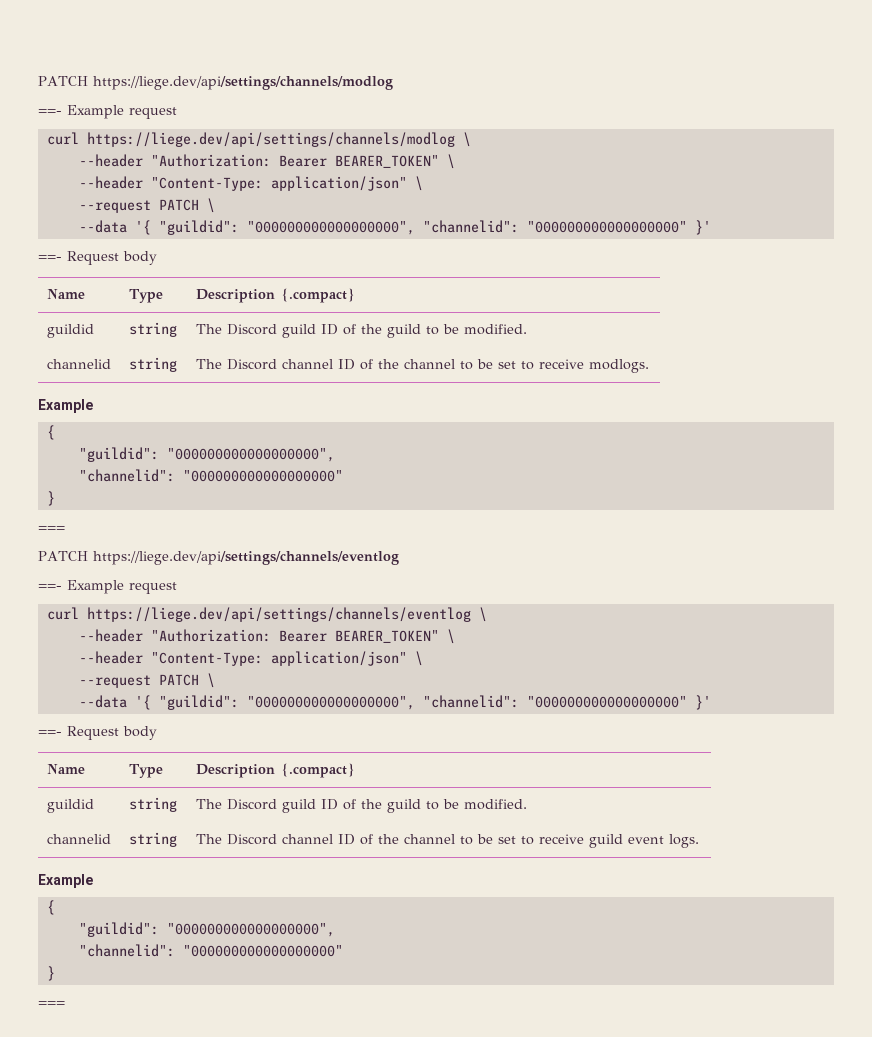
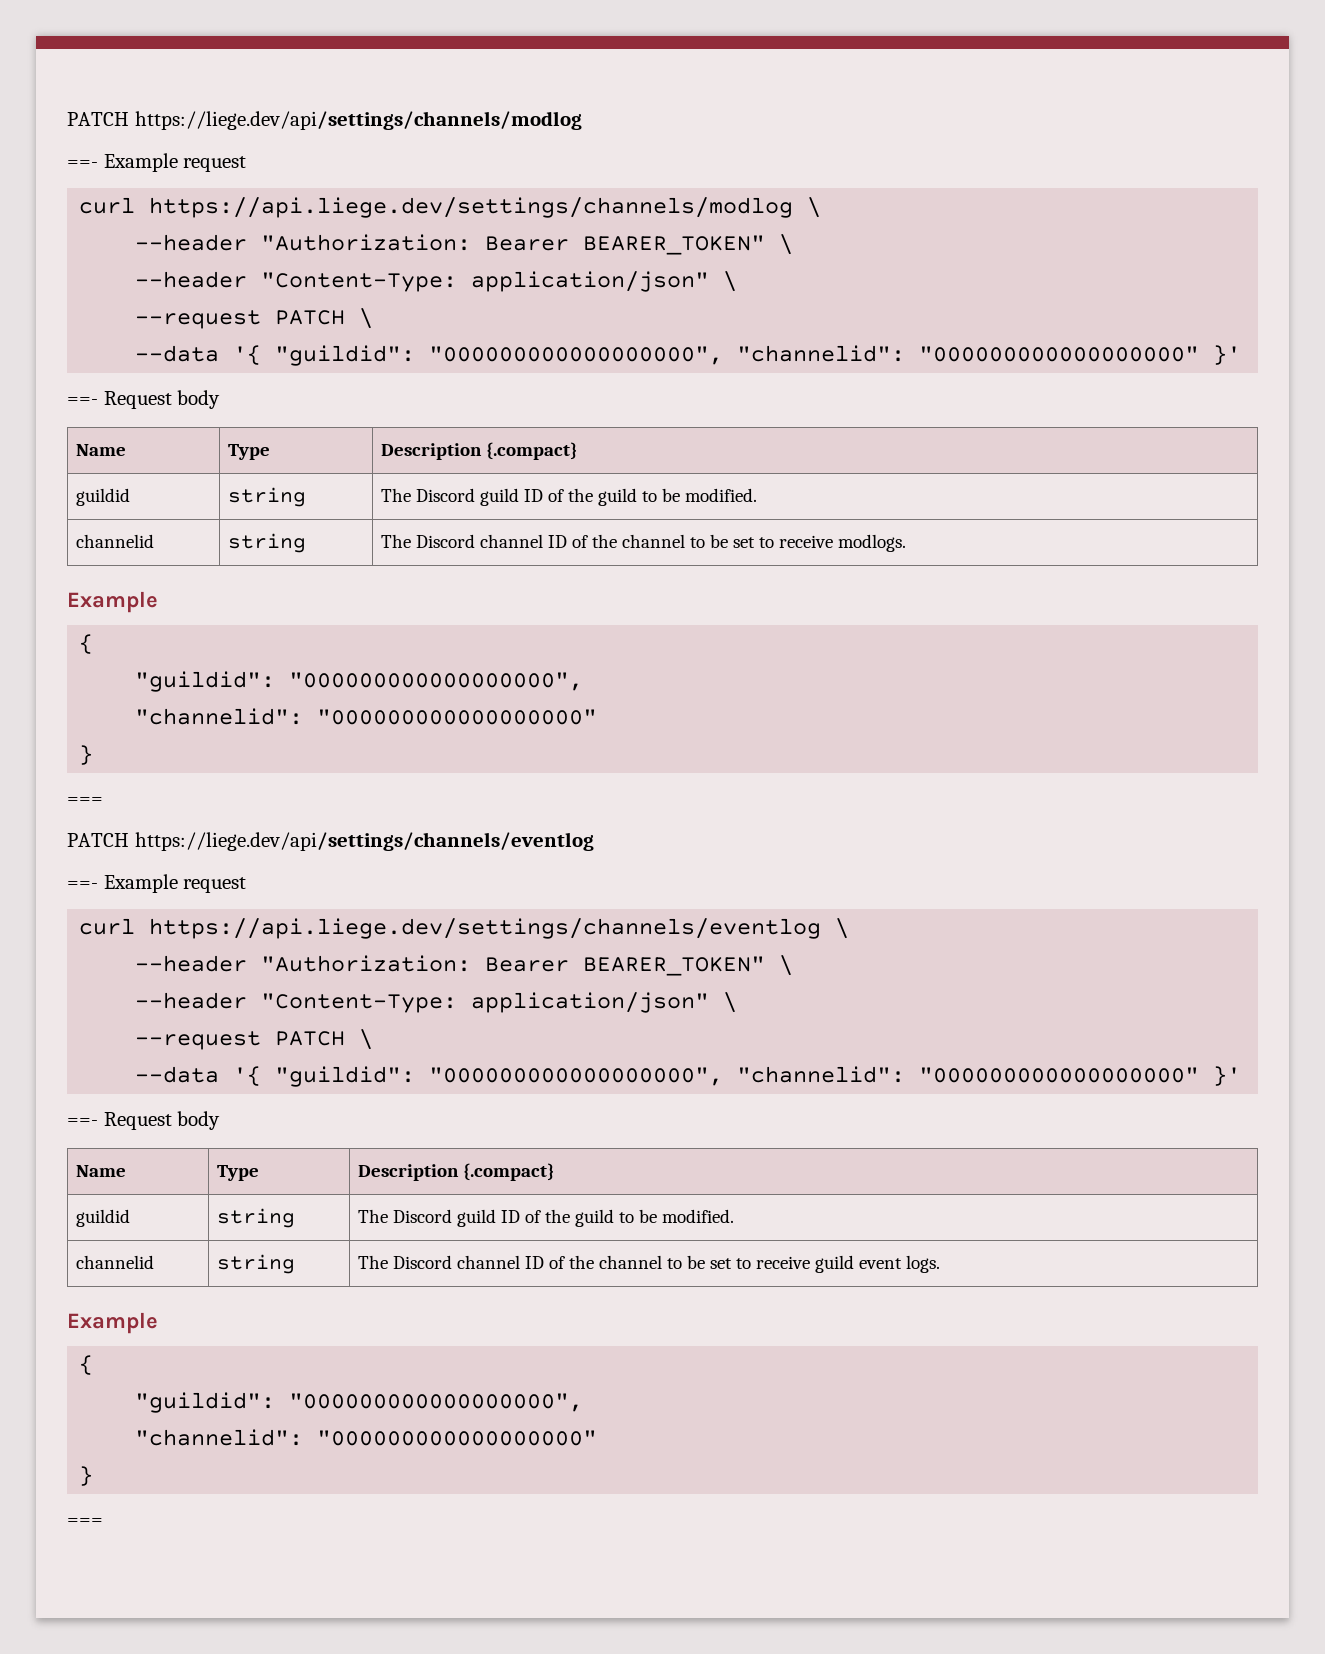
- curl https://liege.dev/api/settings/channels/modlog \
+ curl https://api.liege.dev/settings/channels/modlog \
- curl https://liege.dev/api/settings/channels/eventlog \
+ curl https://api.liege.dev/settings/channels/eventlog \

